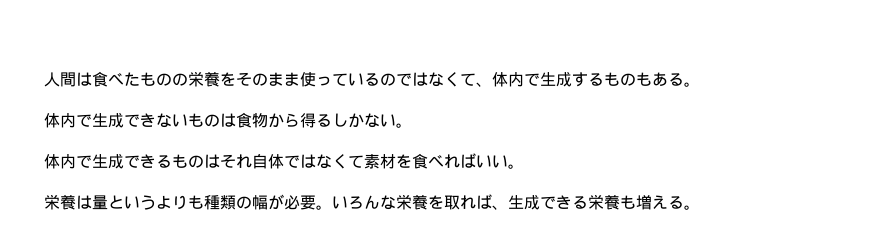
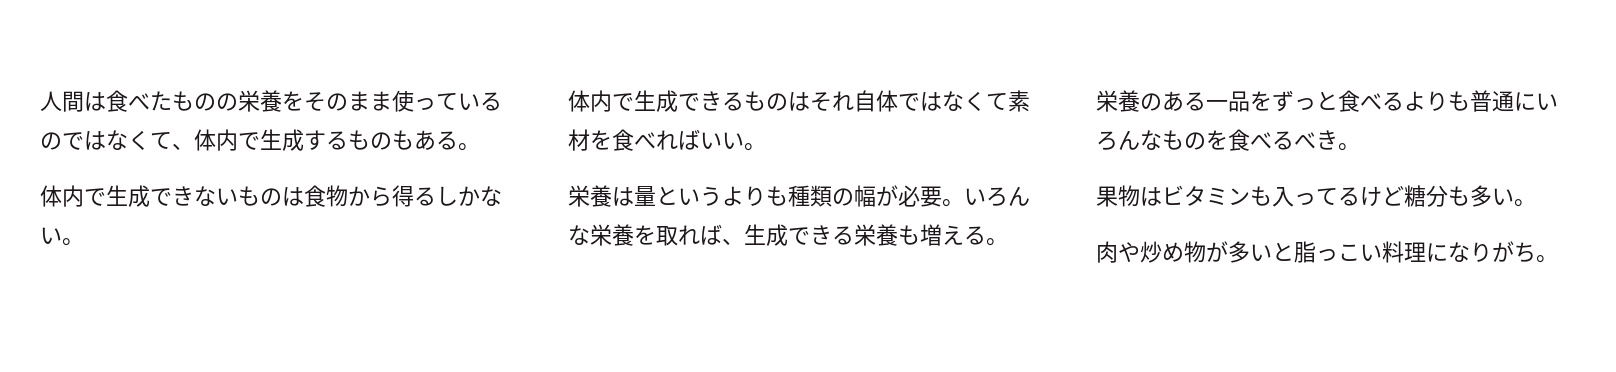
+ 栄養のある一品をずっと食べるよりも普通にいろんなものを食べるべき。
+ 果物はビタミンも入ってるけど糖分も多い。
+ 肉や炒め物が多いと脂っこい料理になりがち。

